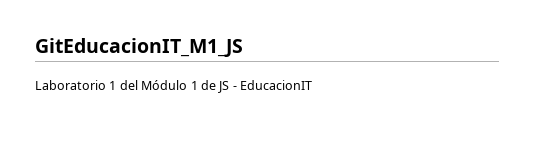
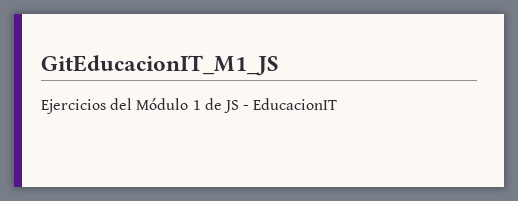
- Laboratorio 1 del Módulo 1 de JS - EducacionIT
+ Ejercicios del Módulo 1 de JS - EducacionIT

